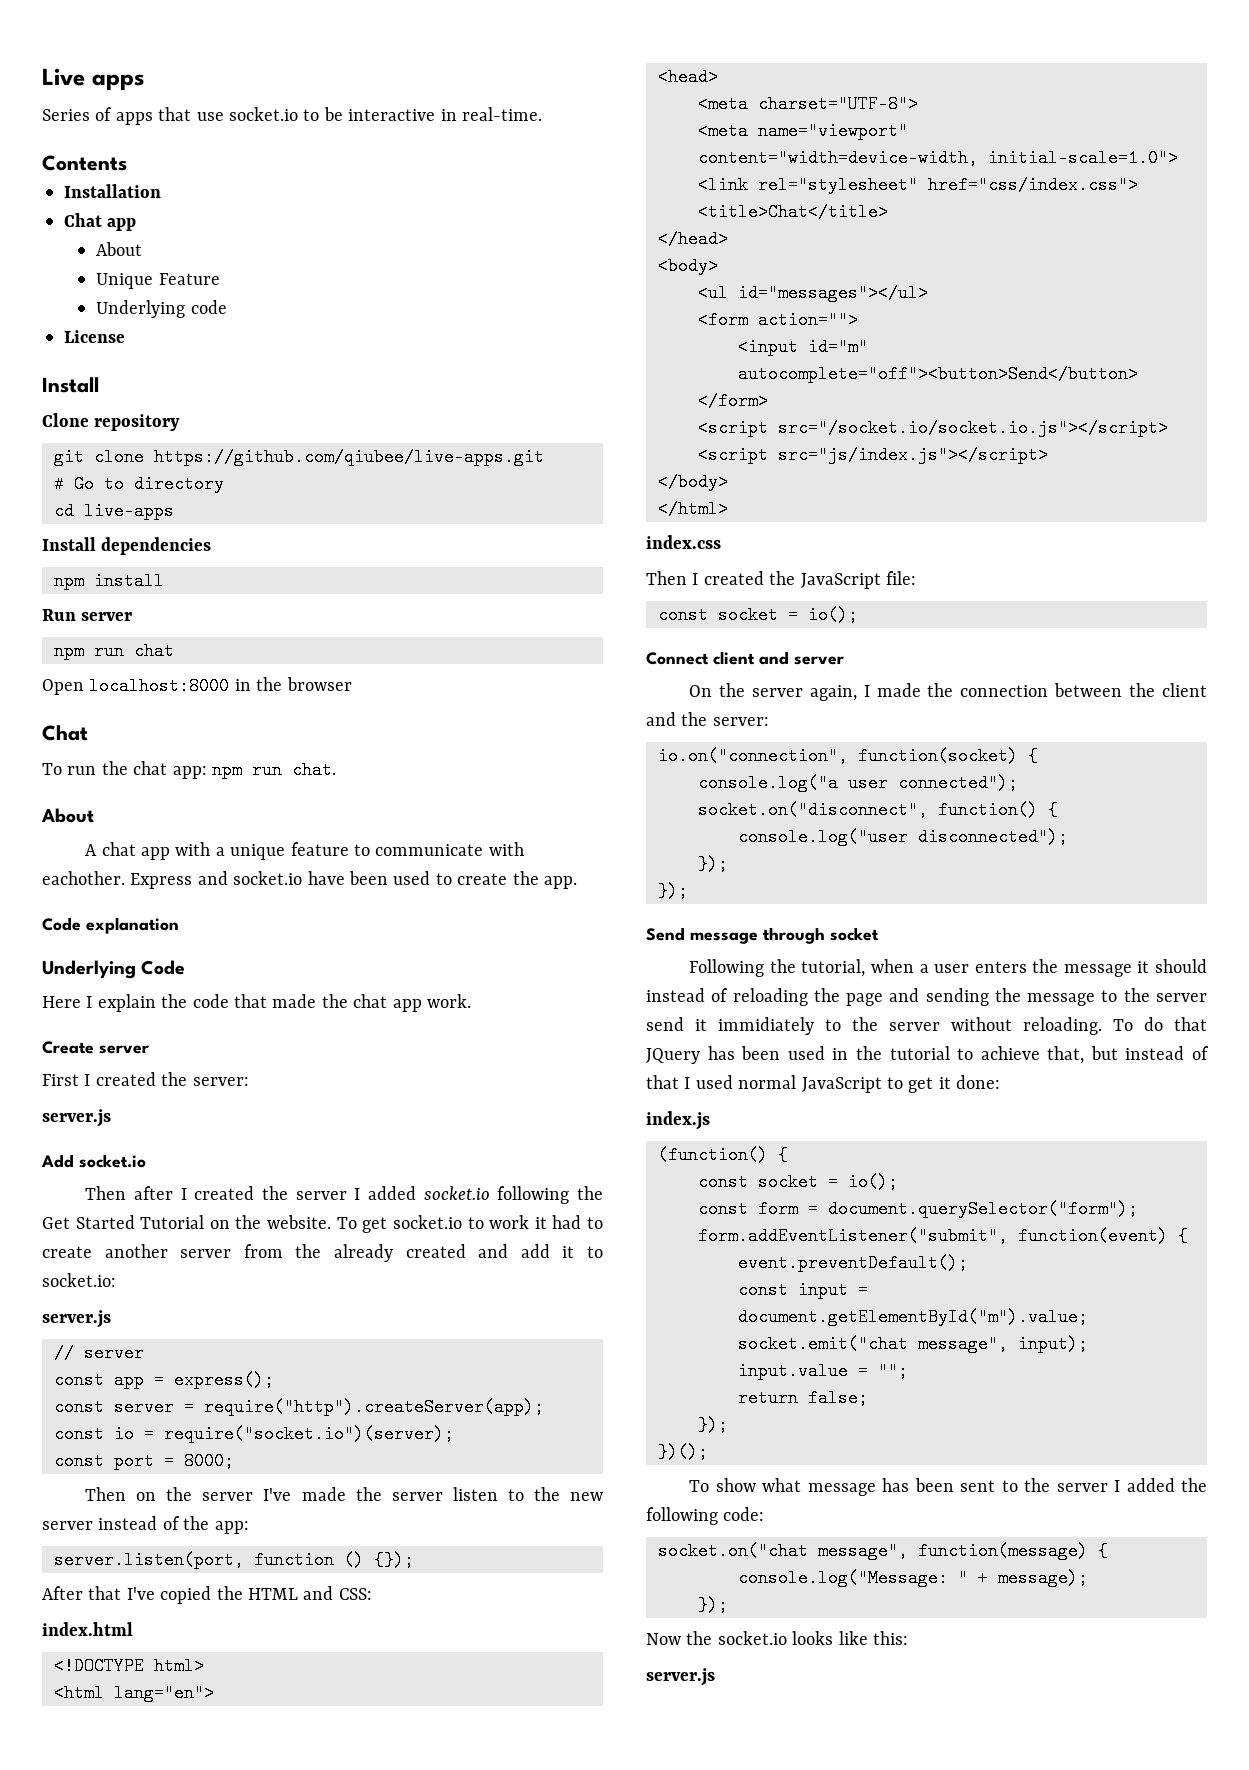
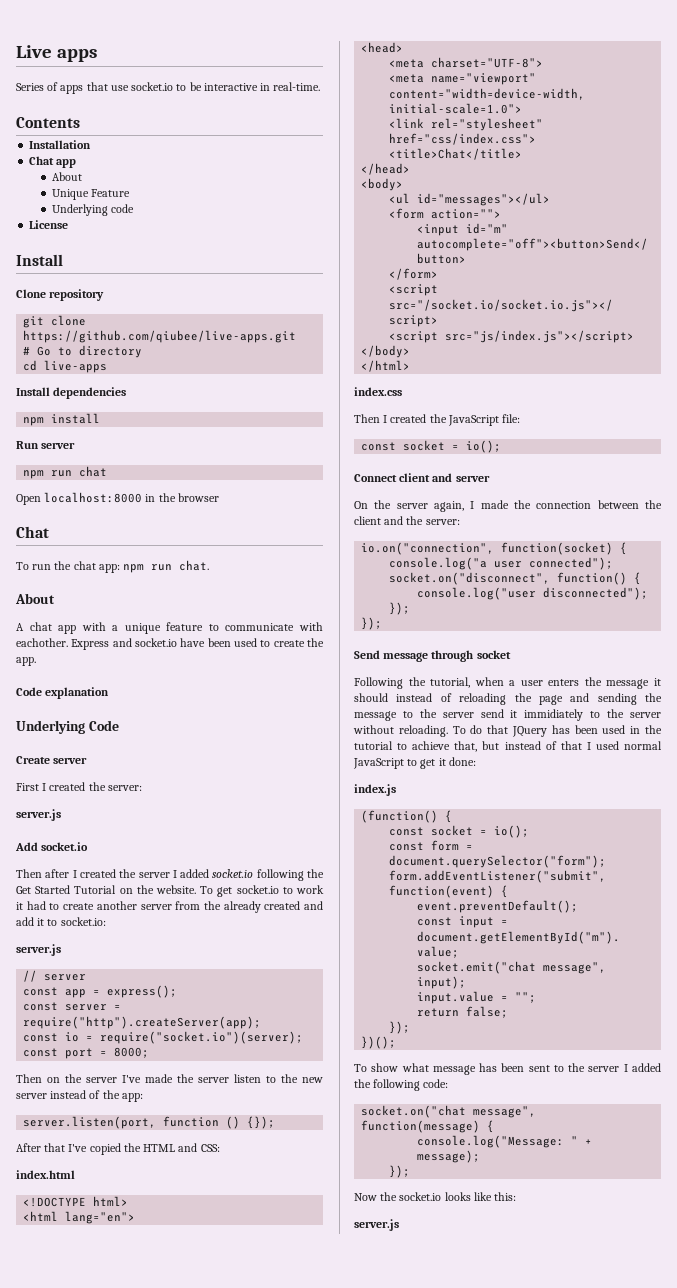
- Here I explain the code that made the chat app work.

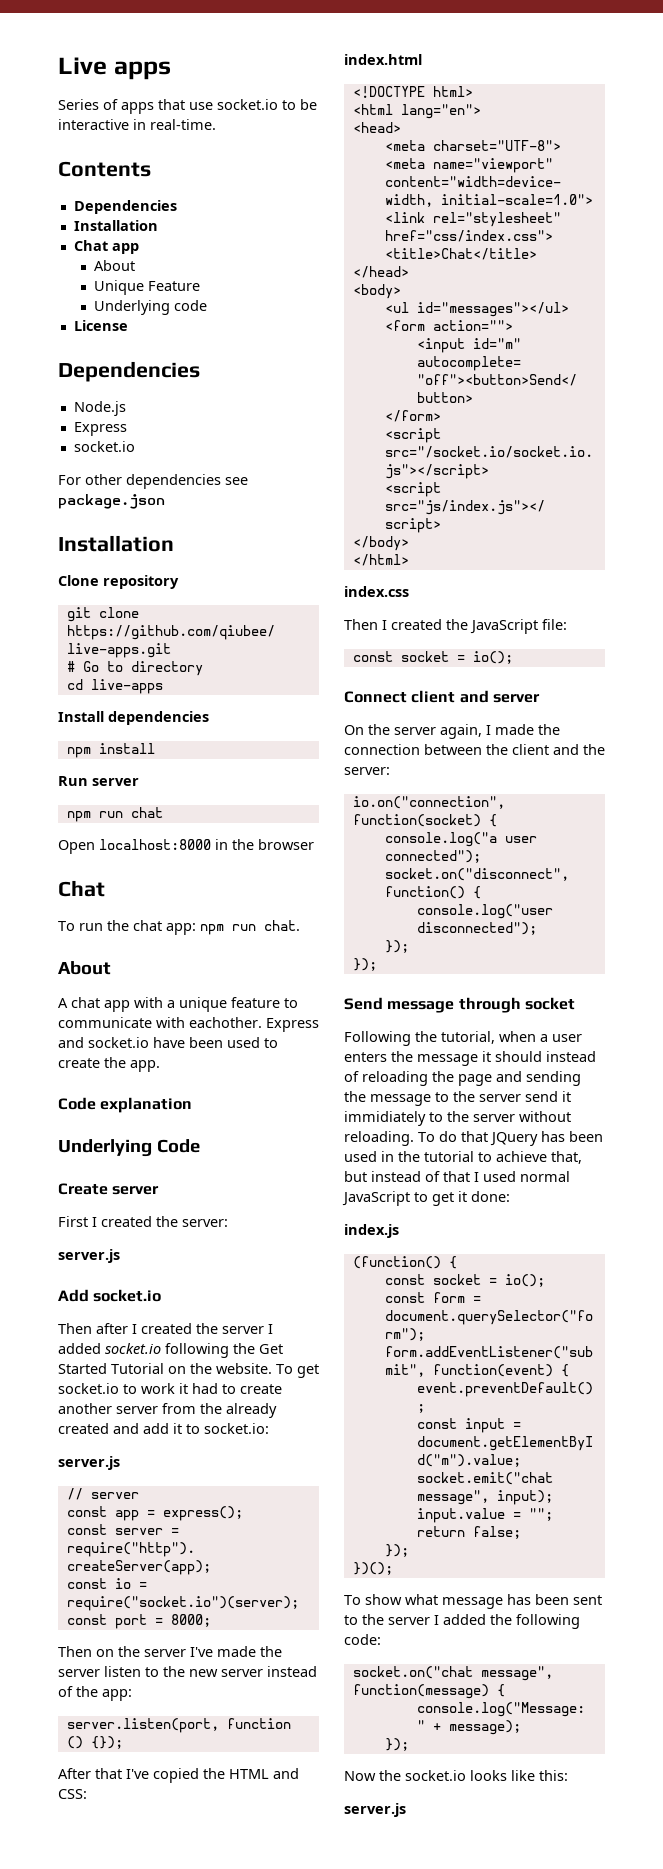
  Contents
+ Dependencies
  License
- Install
+ Dependencies
+ Node.js
+ Express
+ socket.io
+ For other dependencies see package.json
+ Installation

